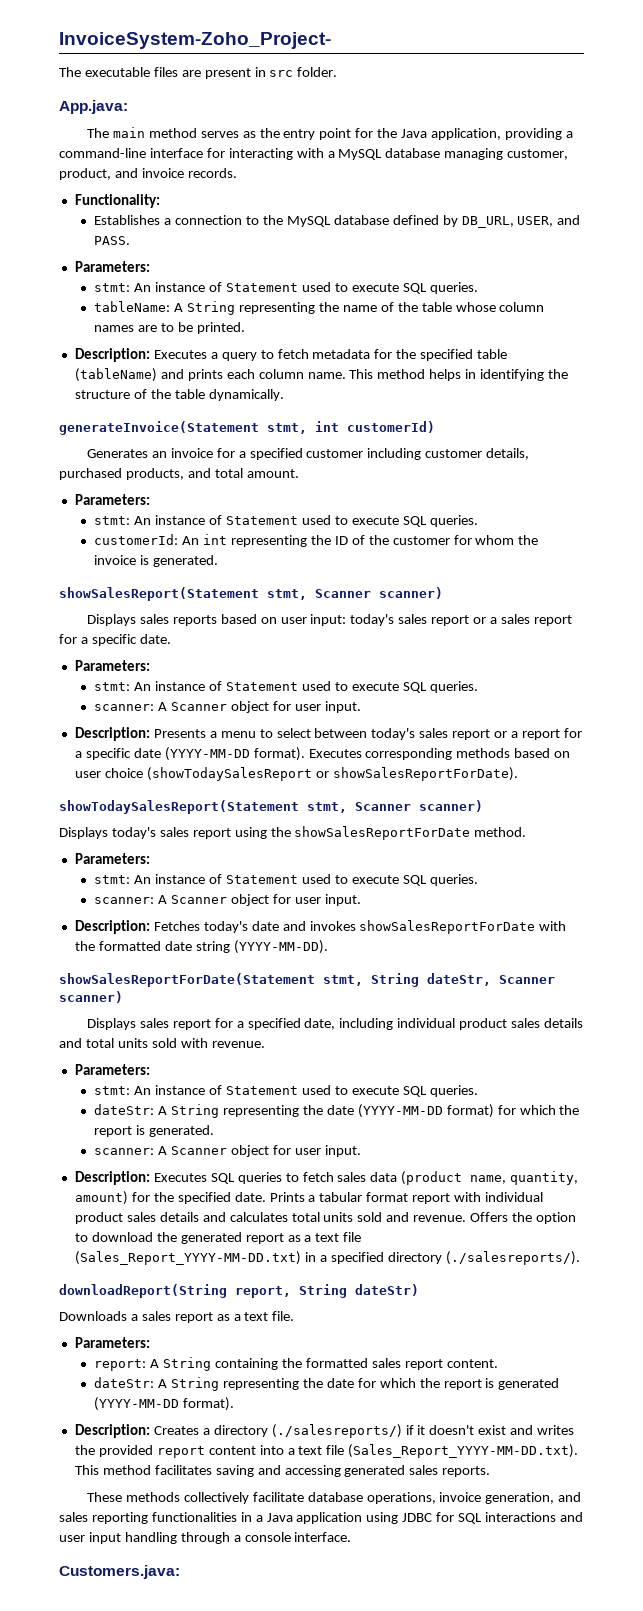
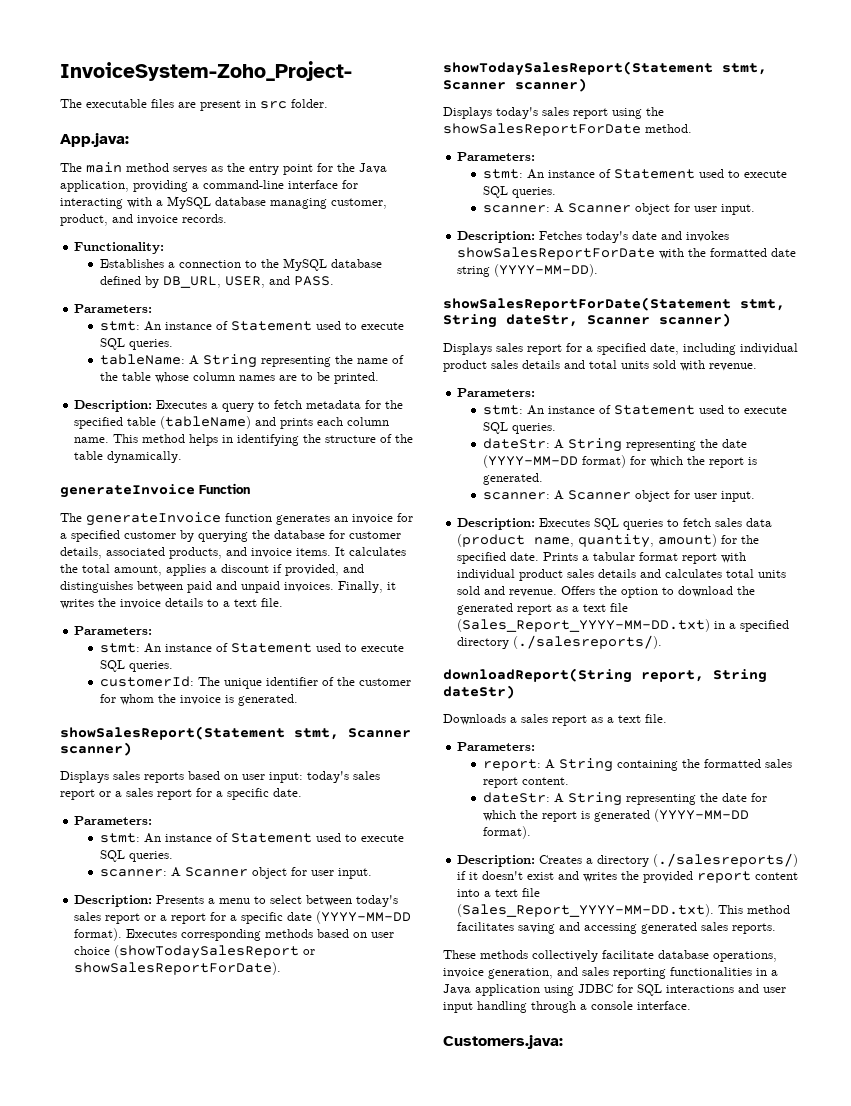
- generateInvoice(Statement stmt, int customerId)
- Generates an invoice for a specified customer including customer details, purchased products, and total amount.
+ generateInvoice Function
+ The generateInvoice function generates an invoice for a specified customer by querying the database for customer details, associated products, and invoice items. It calculates the total amount, applies a discount if provided, and distinguishes between paid and unpaid invoices. Finally, it writes the invoice details to a text file.
- customerId: An int representing the ID of the customer for whom the invoice is generated.
+ customerId: The unique identifier of the customer for whom the invoice is generated.

